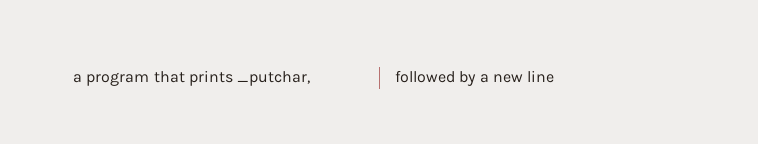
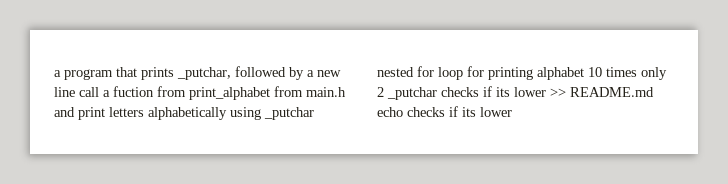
- a program that prints _putchar, followed by a new line
+ a program that prints _putchar, followed by a new line call a fuction from print_alphabet from main.h and print letters alphabetically using _putchar nested for loop for printing alphabet 10 times only 2 _putchar checks if its lower >> README.md echo checks if its lower

